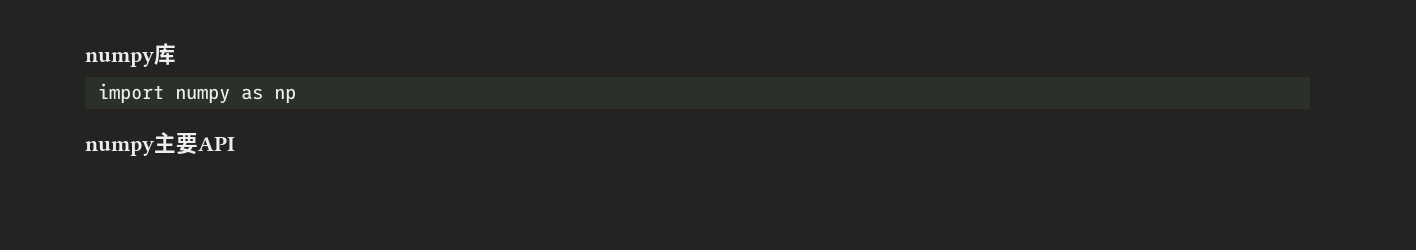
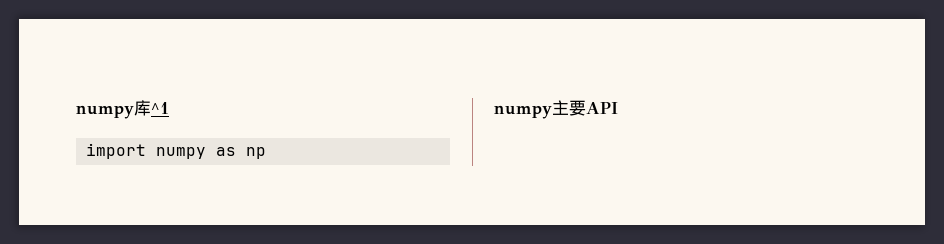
- numpy库
+ numpy库^1

